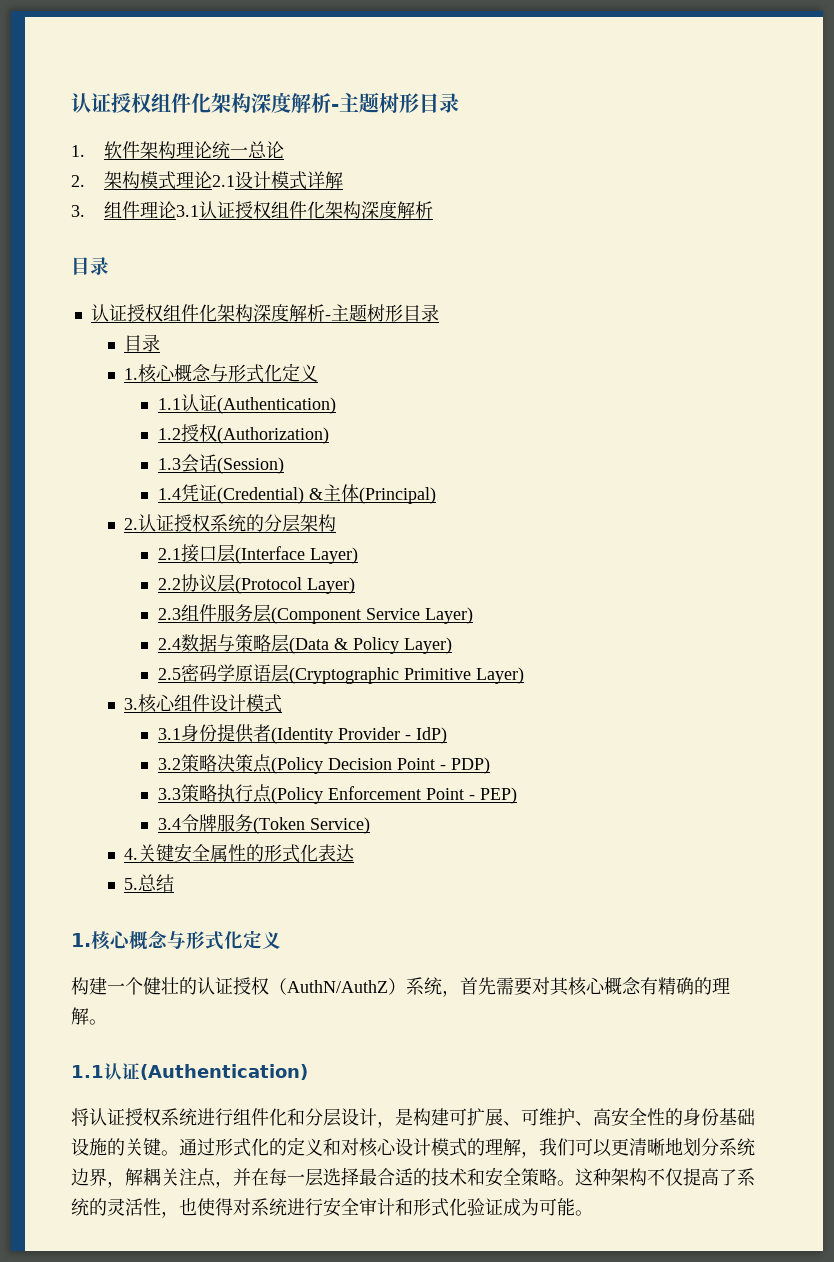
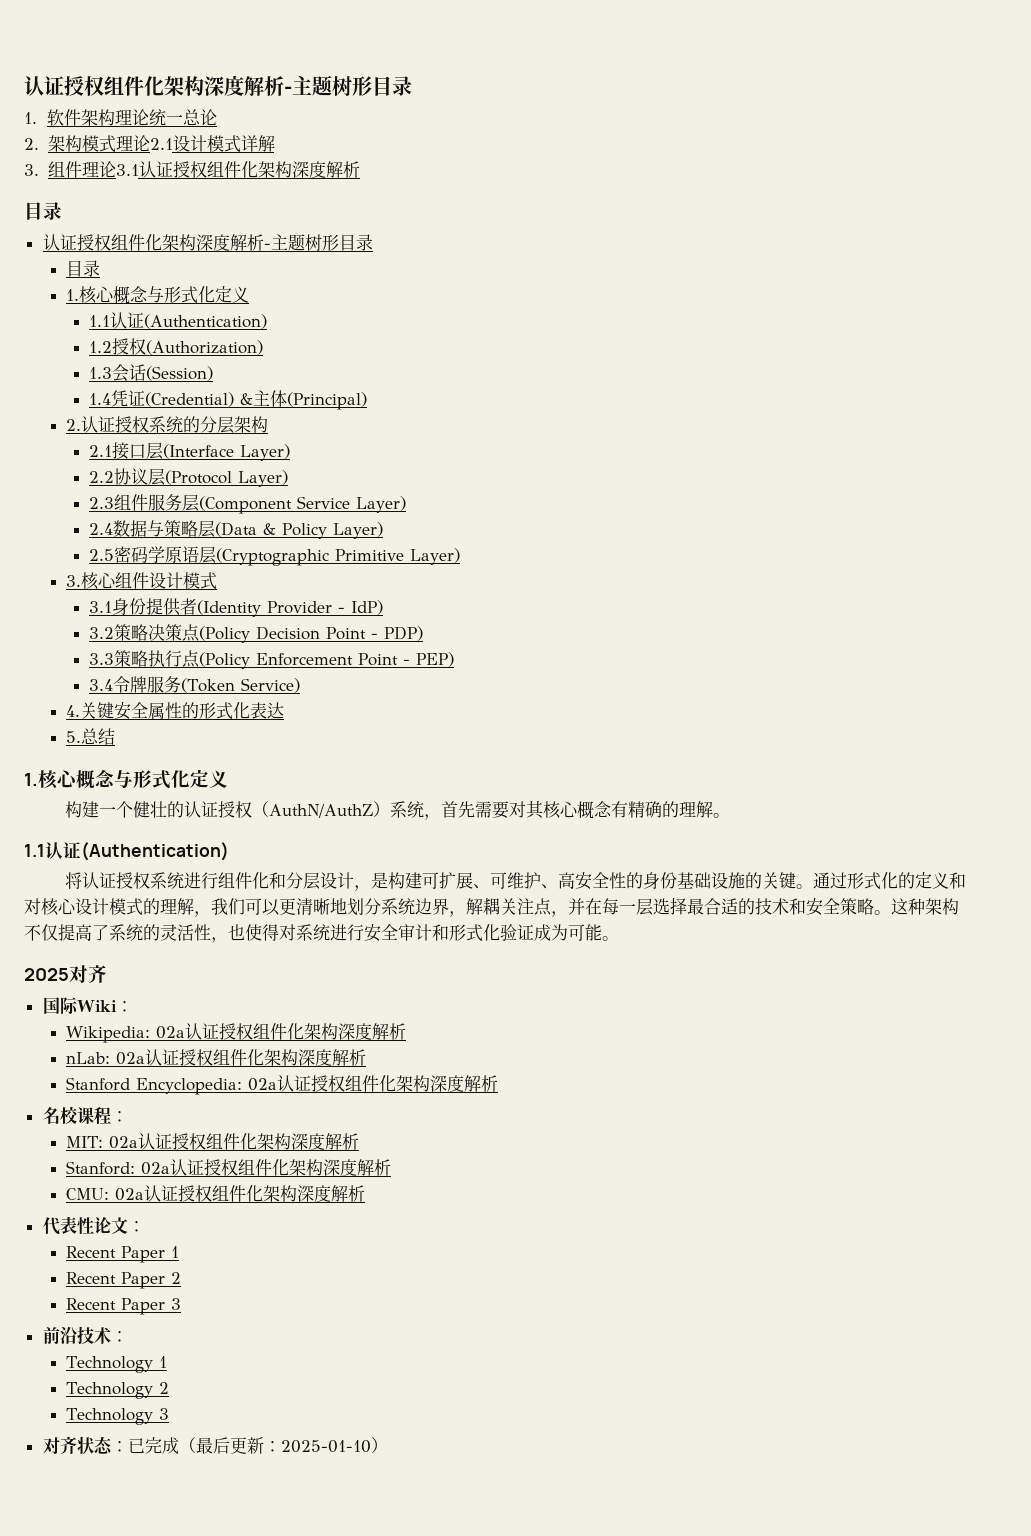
+ 2025对齐
+ 国际Wiki：
+ Wikipedia: 02a认证授权组件化架构深度解析
+ nLab: 02a认证授权组件化架构深度解析
+ Stanford Encyclopedia: 02a认证授权组件化架构深度解析
+ 名校课程：
+ MIT: 02a认证授权组件化架构深度解析
+ Stanford: 02a认证授权组件化架构深度解析
+ CMU: 02a认证授权组件化架构深度解析
+ 代表性论文：
+ Recent Paper 1
+ Recent Paper 2
+ Recent Paper 3
+ 前沿技术：
+ Technology 1
+ Technology 2
+ Technology 3
+ 对齐状态：已完成（最后更新：2025-01-10）

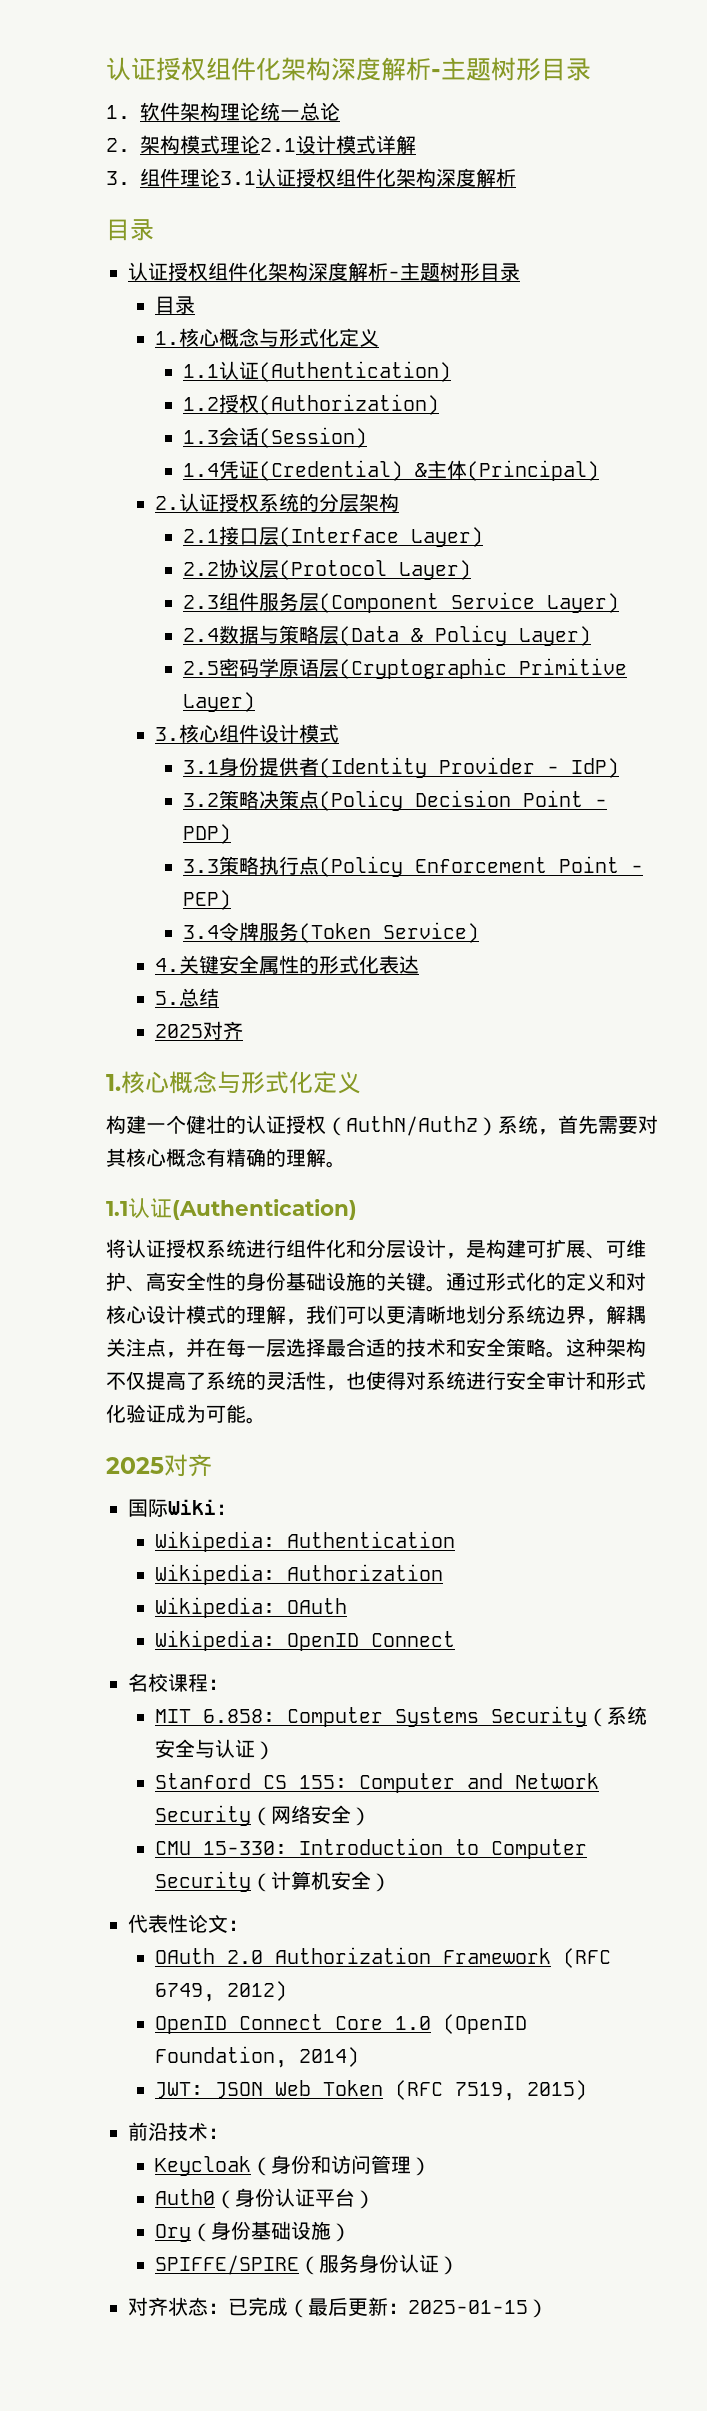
  5.总结
+ 2025对齐
- Wikipedia: 02a认证授权组件化架构深度解析
- nLab: 02a认证授权组件化架构深度解析
- Stanford Encyclopedia: 02a认证授权组件化架构深度解析
+ Wikipedia: Authentication
+ Wikipedia: Authorization
+ Wikipedia: OAuth
+ Wikipedia: OpenID Connect
  名校课程：
- MIT: 02a认证授权组件化架构深度解析
- Stanford: 02a认证授权组件化架构深度解析
- CMU: 02a认证授权组件化架构深度解析
+ MIT 6.858: Computer Systems Security（系统安全与认证）
+ Stanford CS 155: Computer and Network Security（网络安全）
+ CMU 15-330: Introduction to Computer Security（计算机安全）
  代表性论文：
- Recent Paper 1
- Recent Paper 2
- Recent Paper 3
+ OAuth 2.0 Authorization Framework (RFC 6749, 2012)
+ OpenID Connect Core 1.0 (OpenID Foundation, 2014)
+ JWT: JSON Web Token (RFC 7519, 2015)
  前沿技术：
- Technology 1
- Technology 2
- Technology 3
+ Keycloak（身份和访问管理）
+ Auth0（身份认证平台）
+ Ory（身份基础设施）
+ SPIFFE/SPIRE（服务身份认证）
- 对齐状态：已完成（最后更新：2025-01-10）
+ 对齐状态：已完成（最后更新：2025-01-15）

